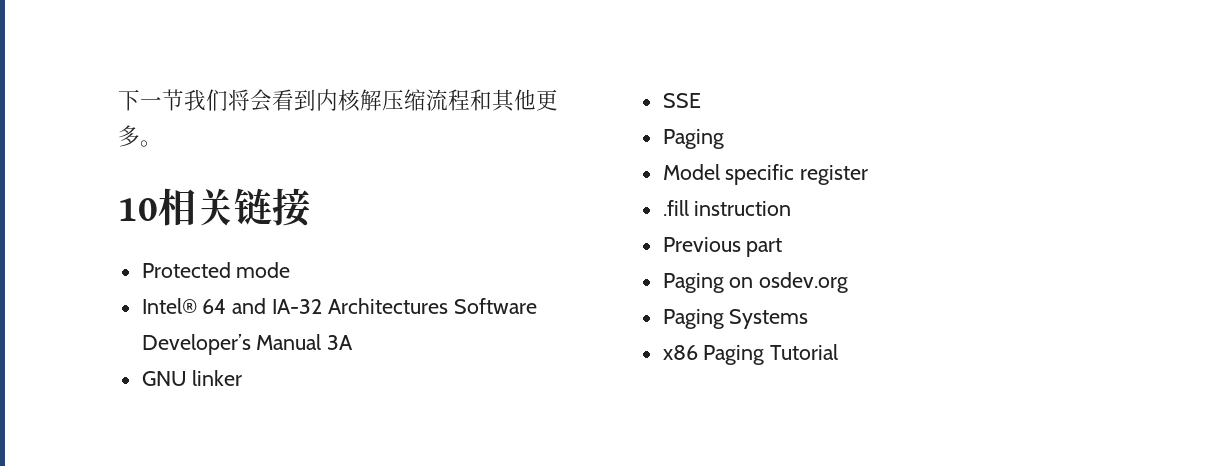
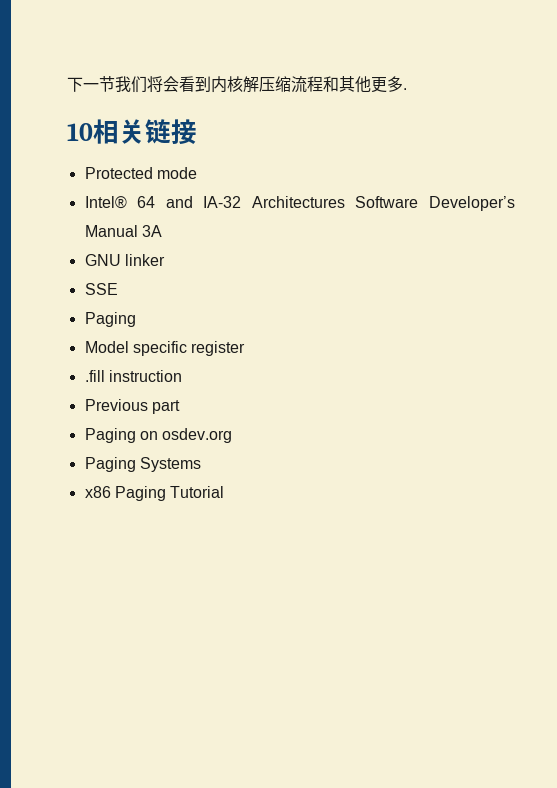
- 下一节我们将会看到内核解压缩流程和其他更多。
+ 下一节我们将会看到内核解压缩流程和其他更多.

